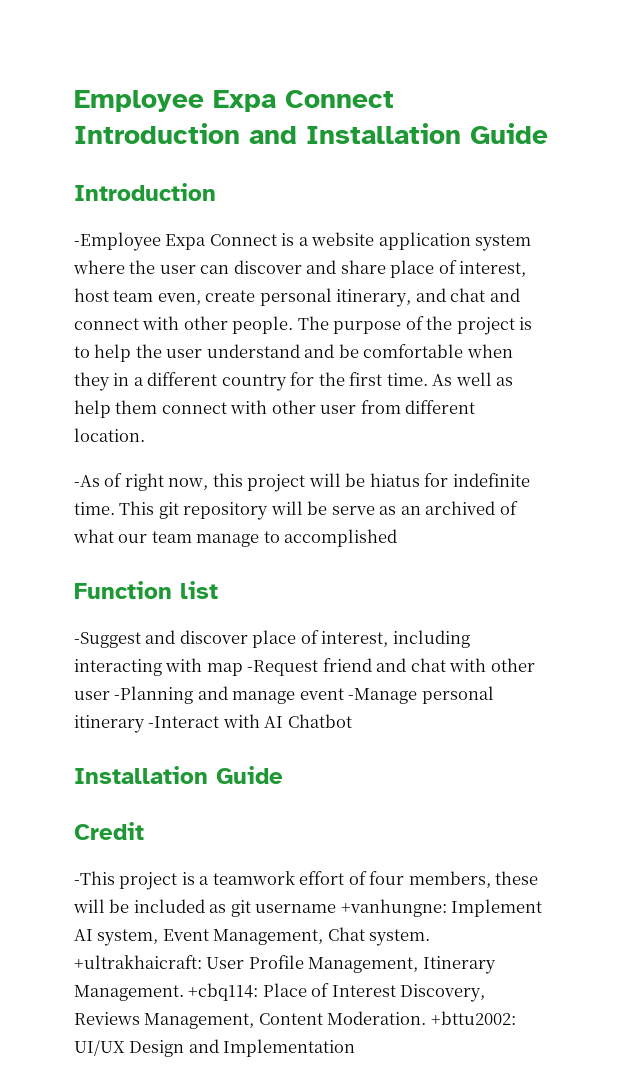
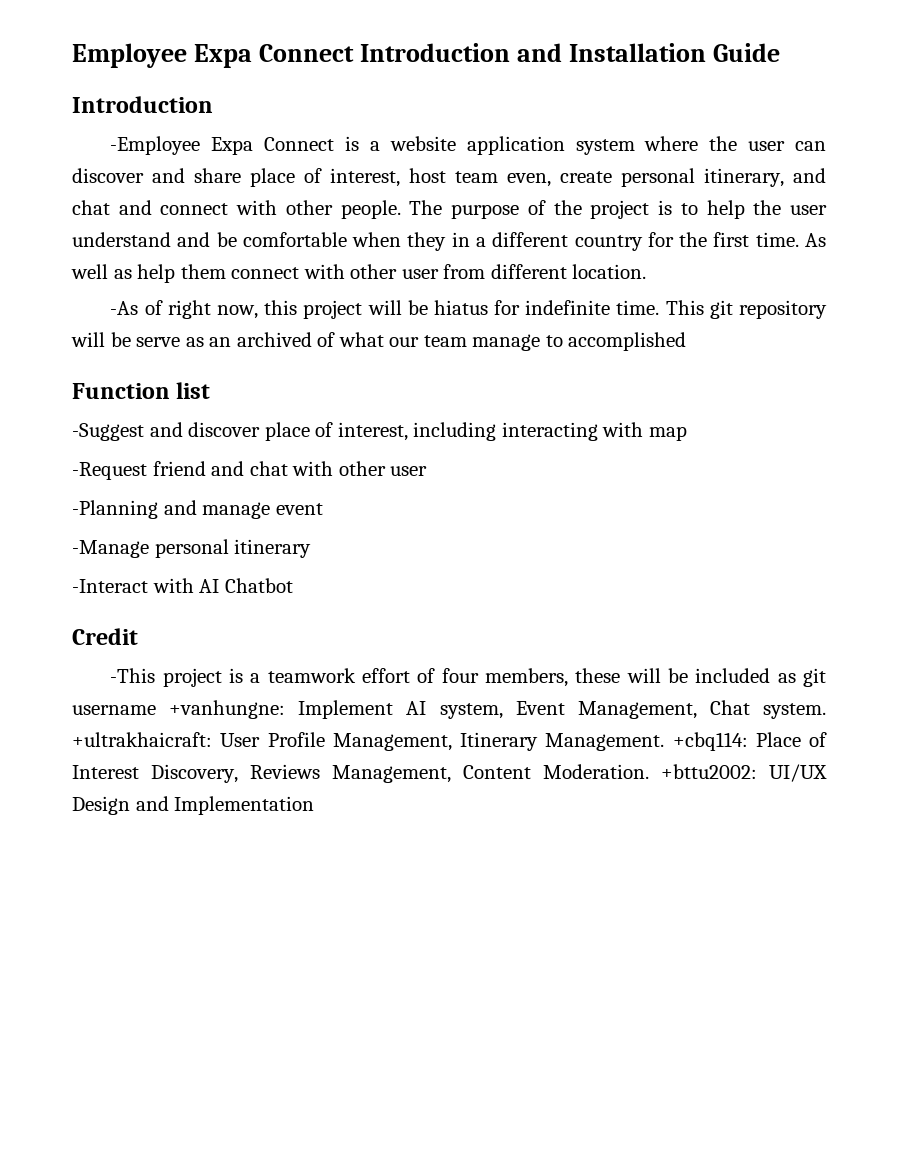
- -Suggest and discover place of interest, including interacting with map -Request friend and chat with other user -Planning and manage event -Manage personal itinerary -Interact with AI Chatbot
- Installation Guide
+ -Suggest and discover place of interest, including interacting with map
+ -Request friend and chat with other user
+ -Planning and manage event
+ -Manage personal itinerary
+ -Interact with AI Chatbot

